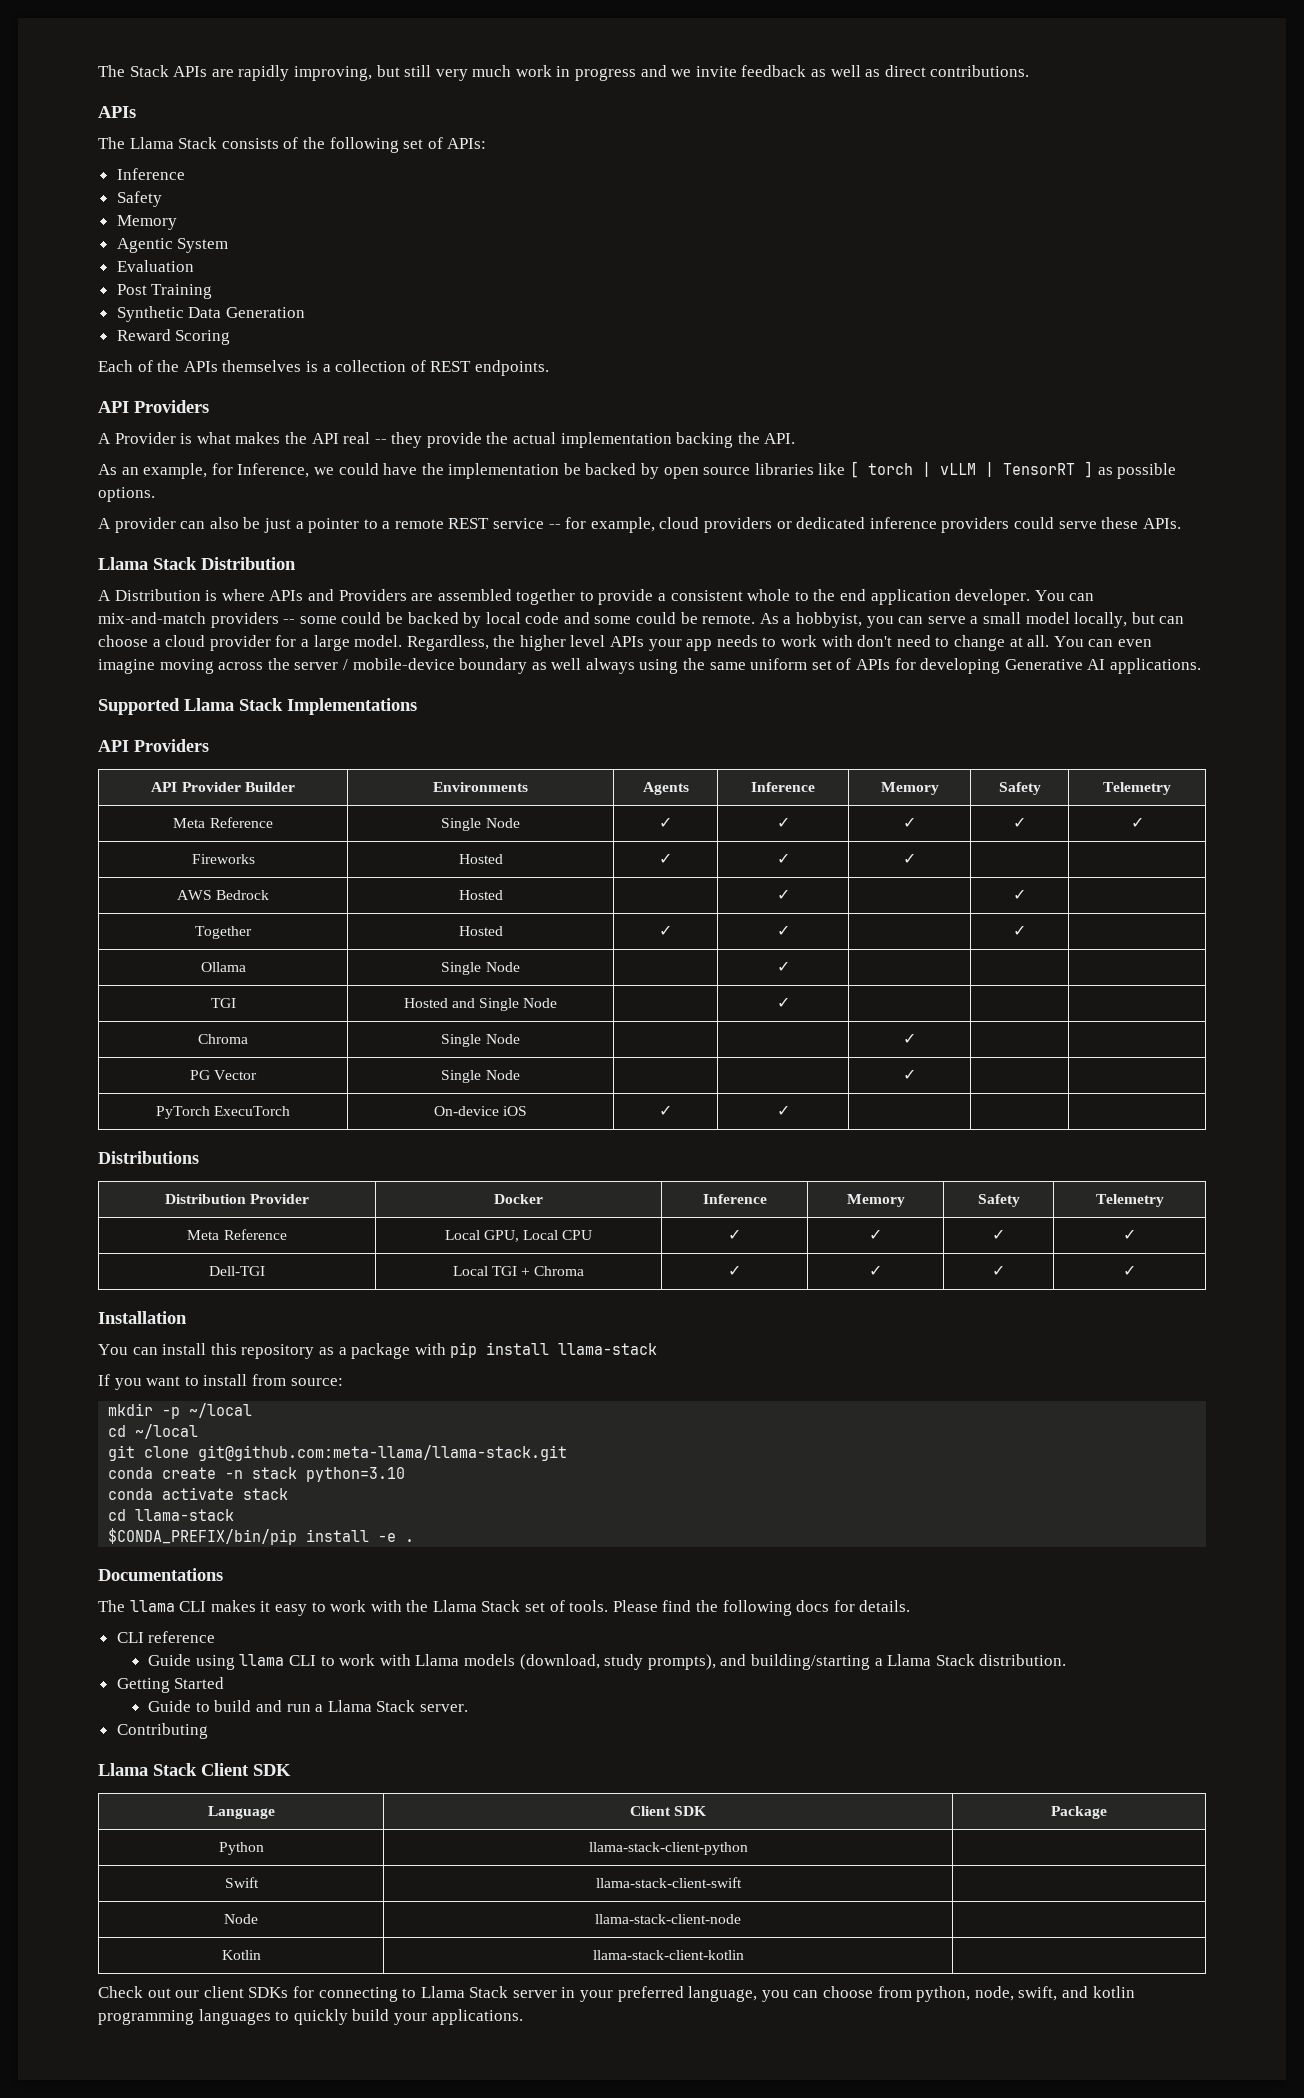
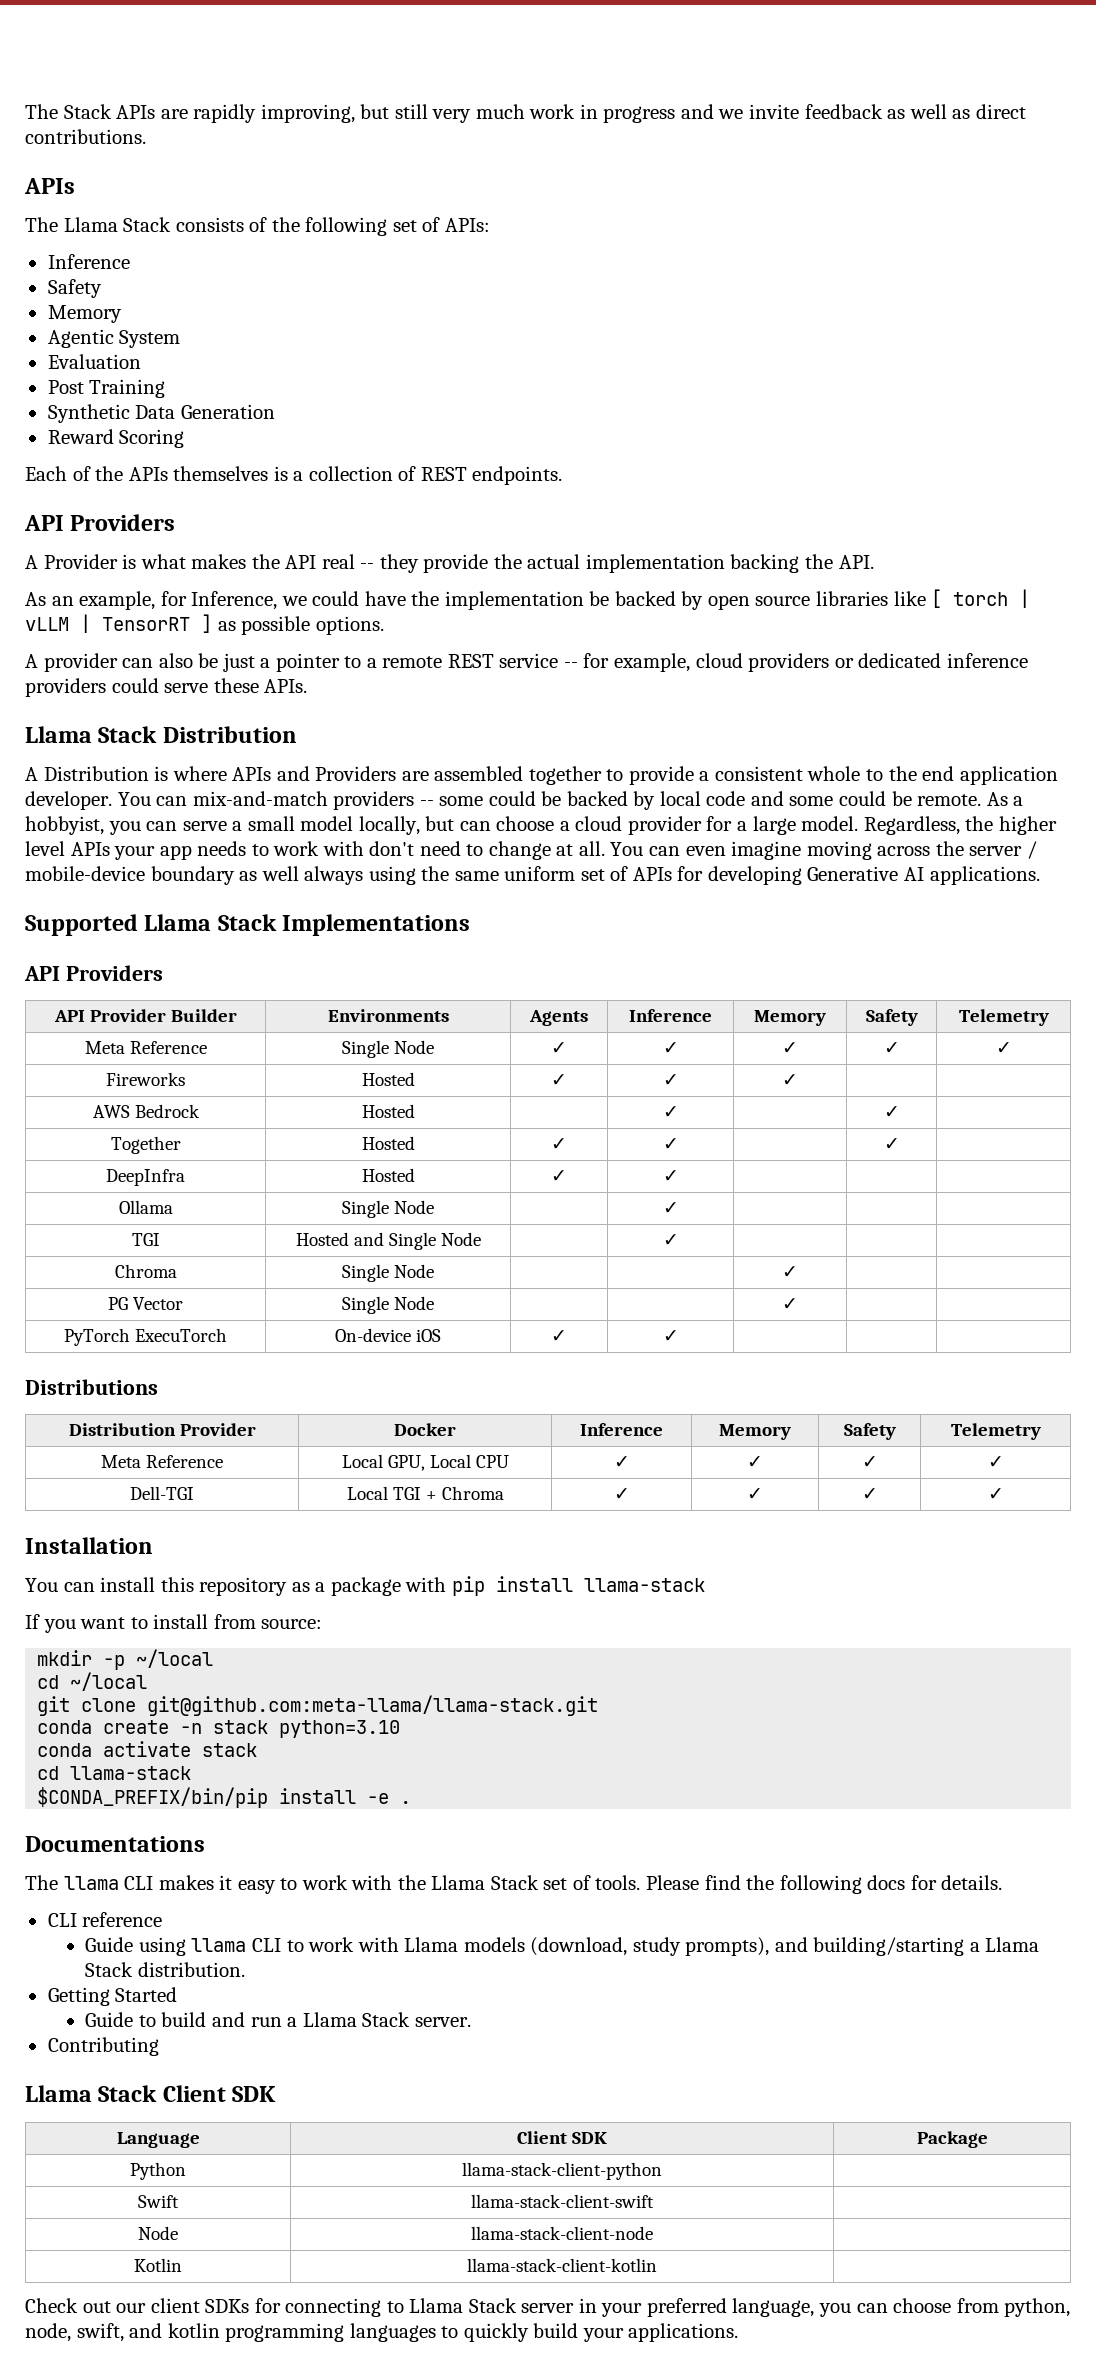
+ DeepInfra | Hosted | ✓ | ✓ | | |

